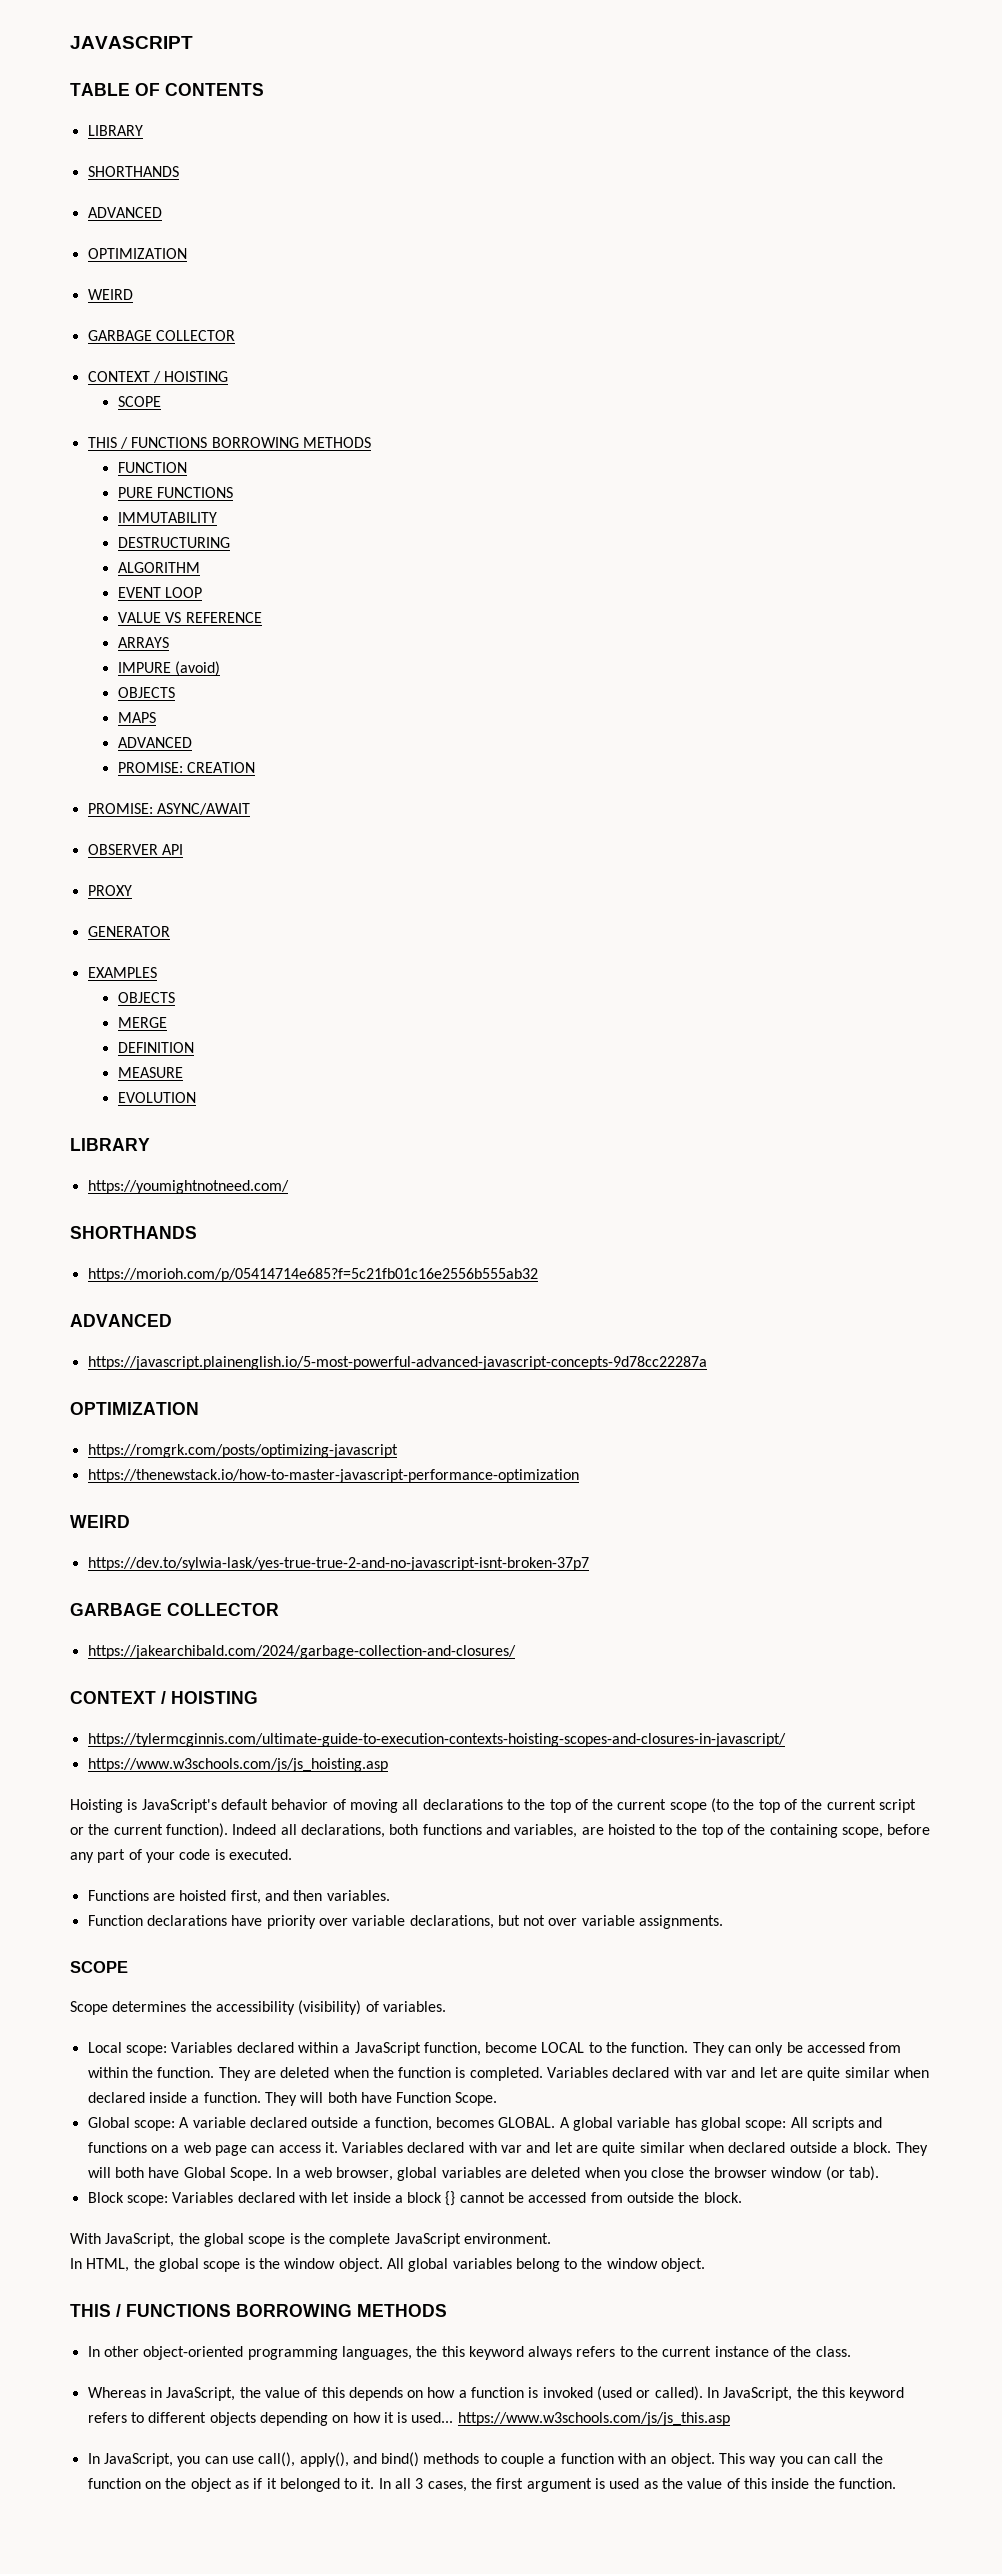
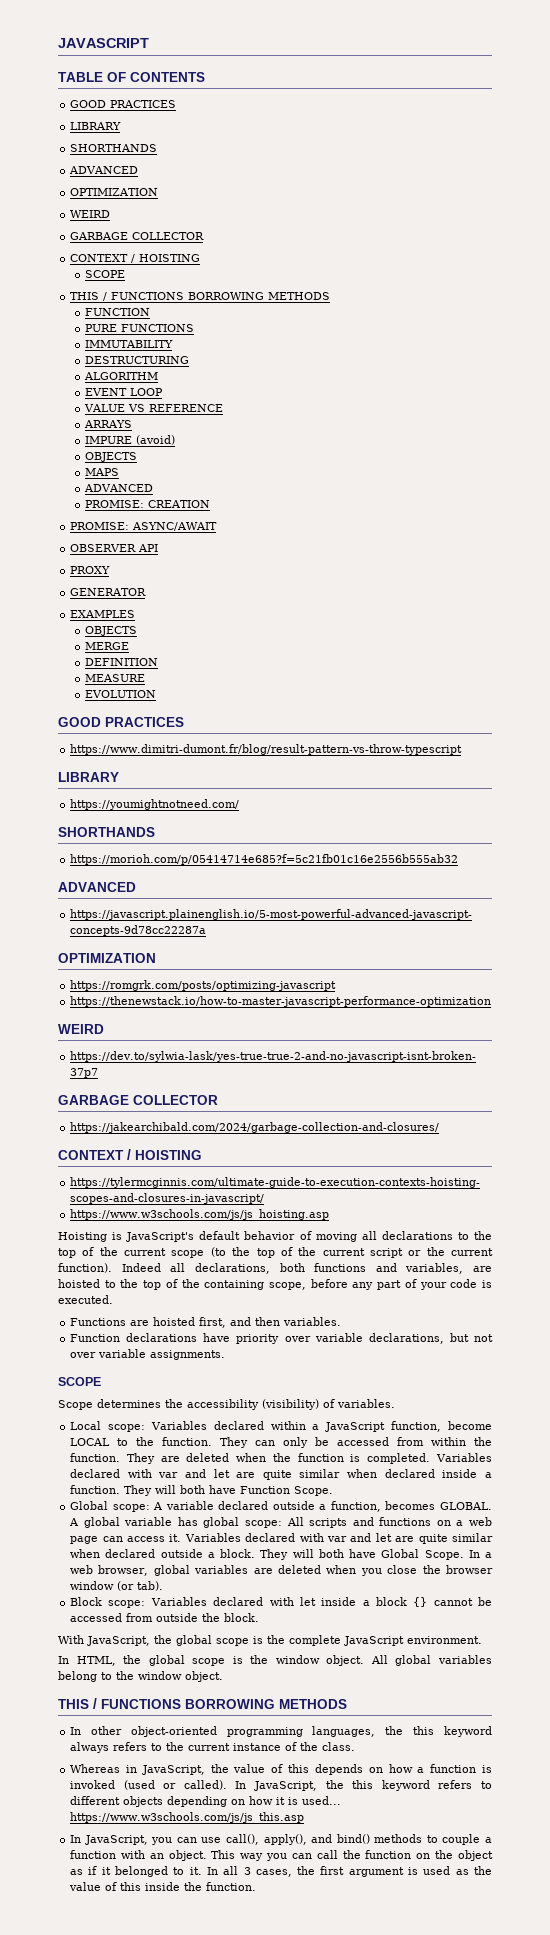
  TABLE OF CONTENTS
+ GOOD PRACTICES
  EVOLUTION
+ GOOD PRACTICES
+ https://www.dimitri-dumont.fr/blog/result-pattern-vs-throw-typescript

